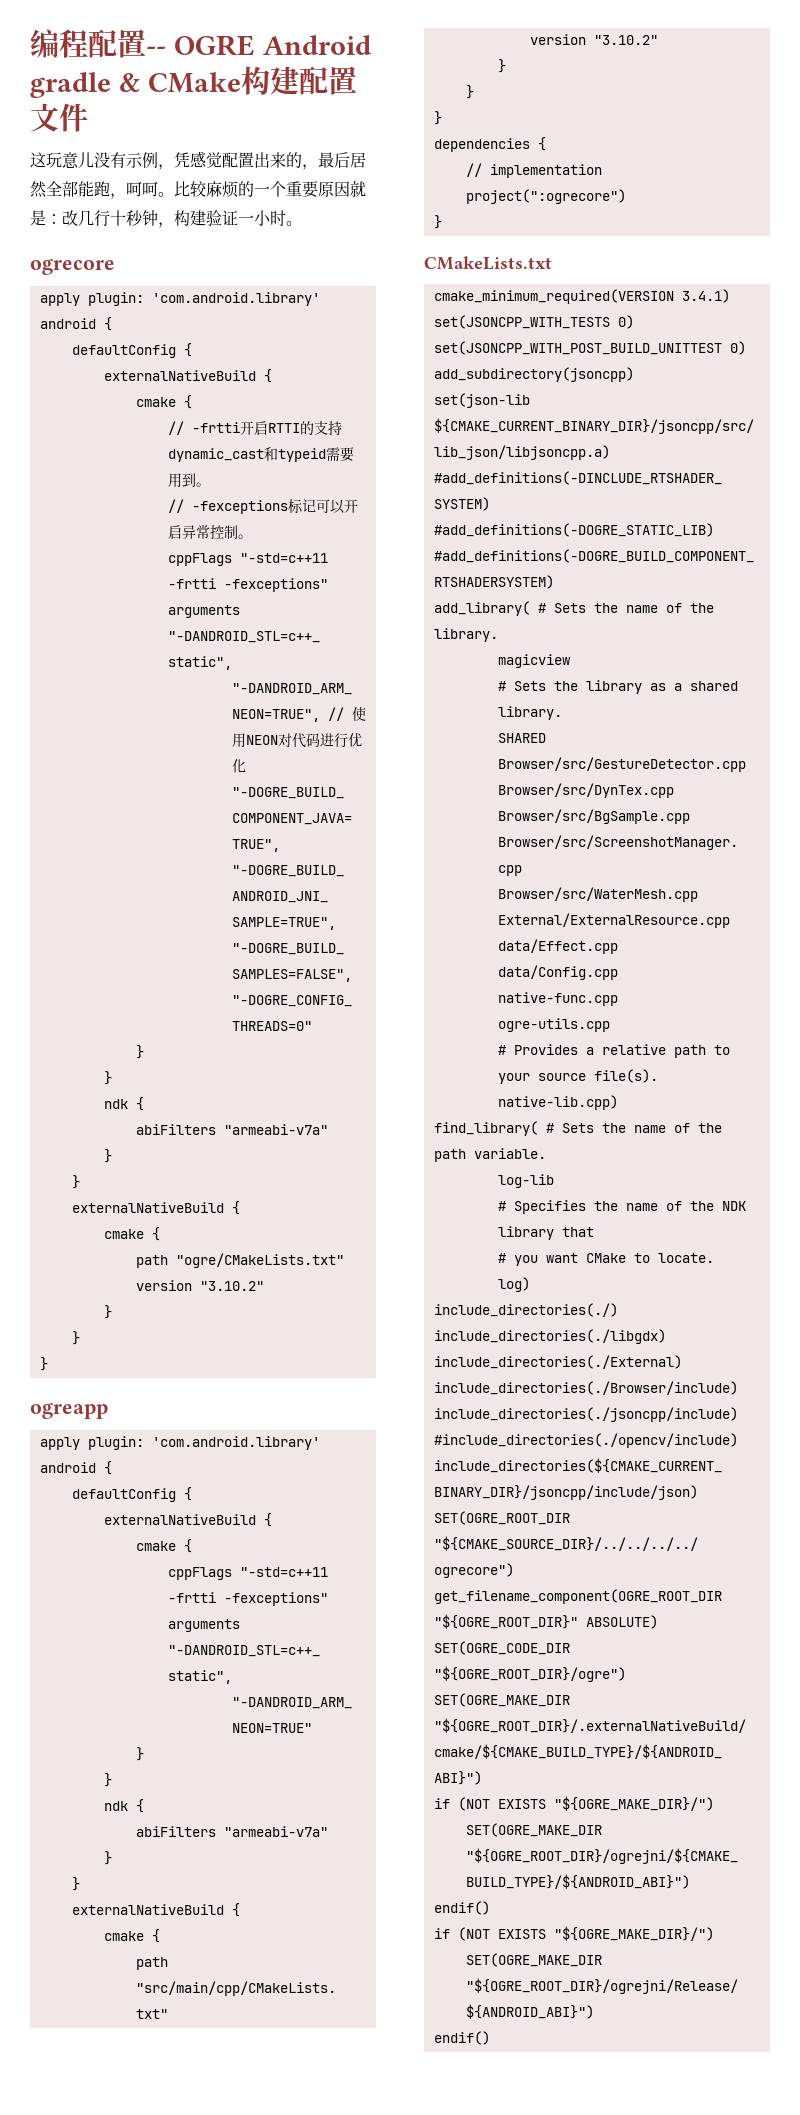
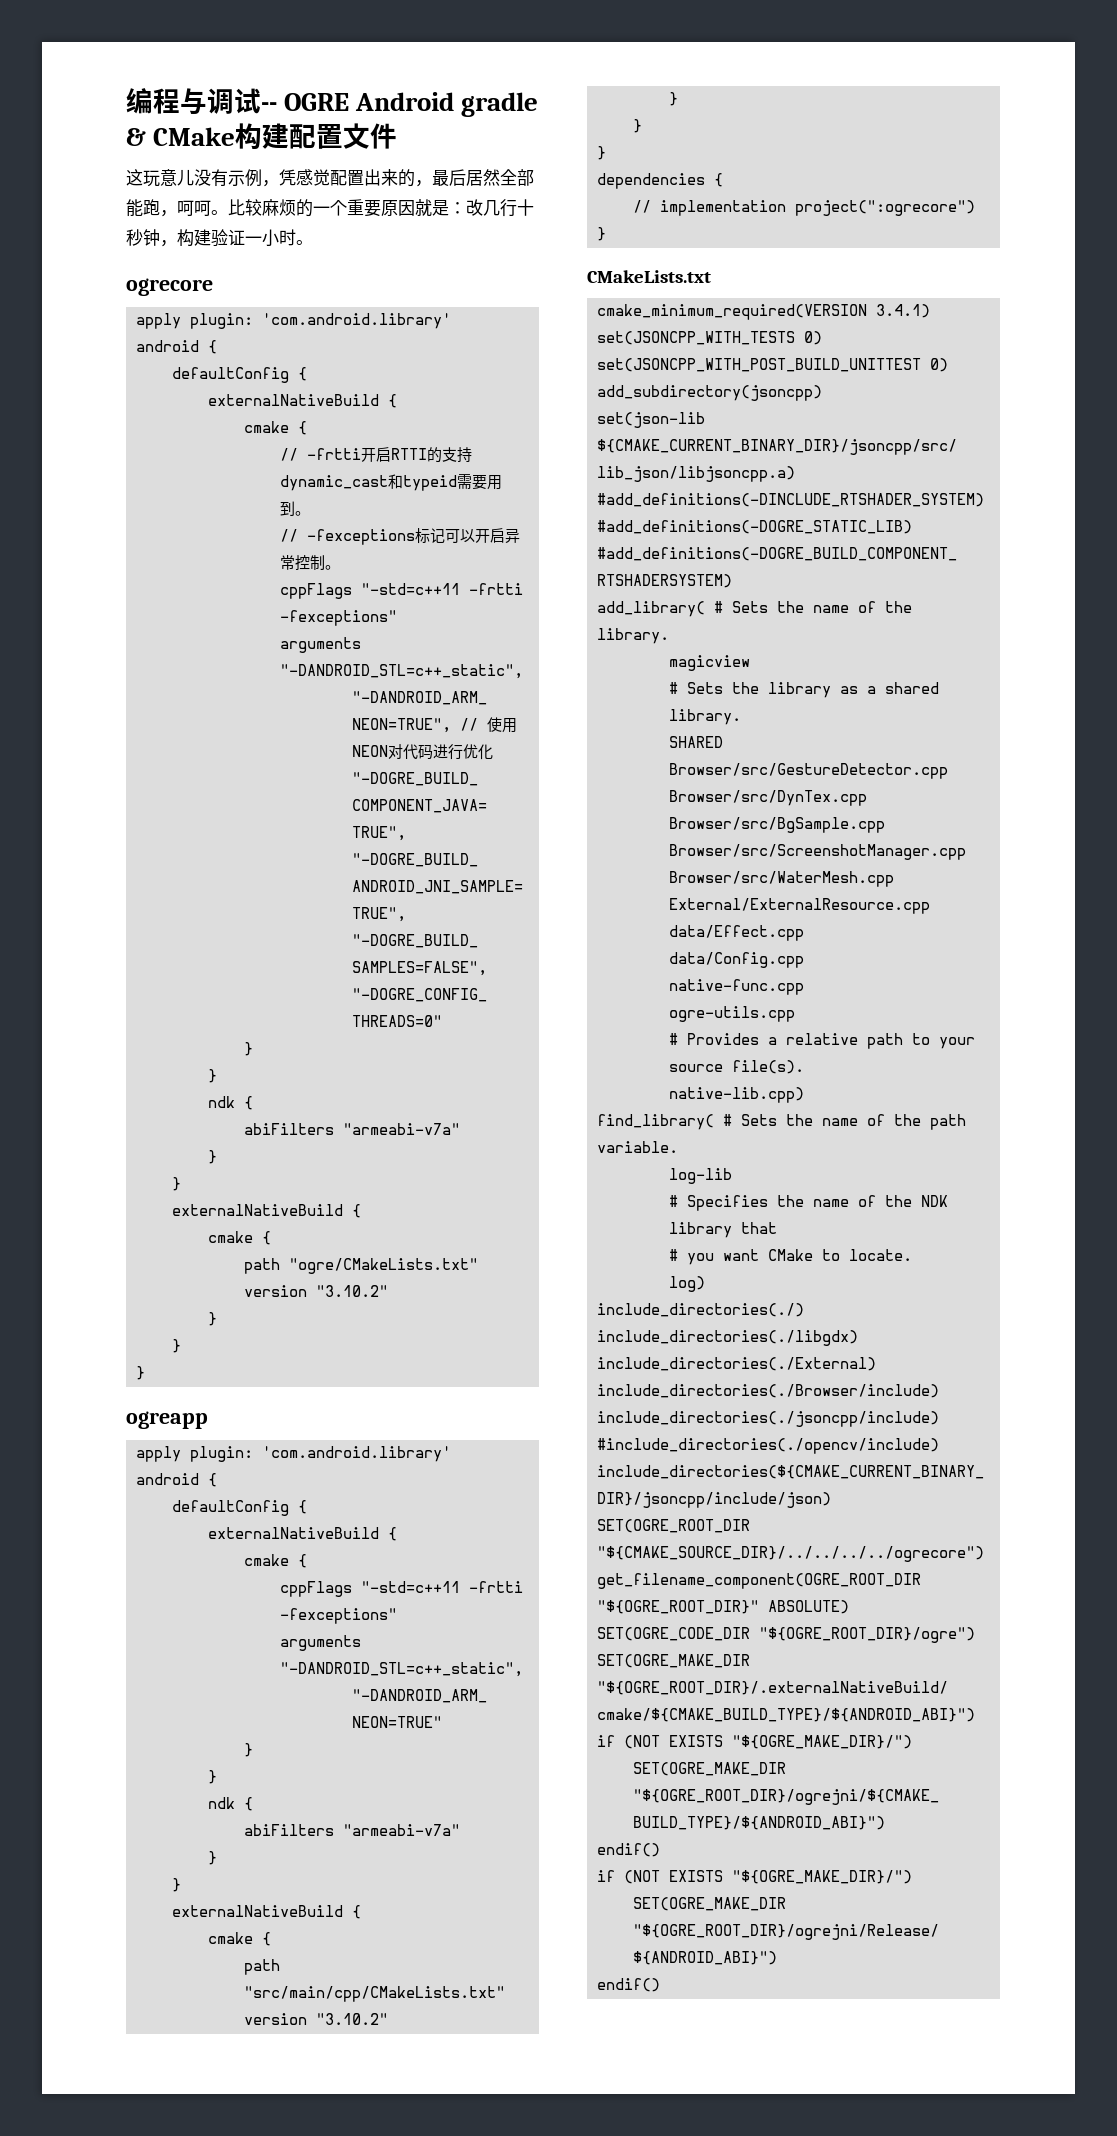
- 编程配置-- OGRE Android gradle & CMake构建配置文件
+ 编程与调试-- OGRE Android gradle & CMake构建配置文件

